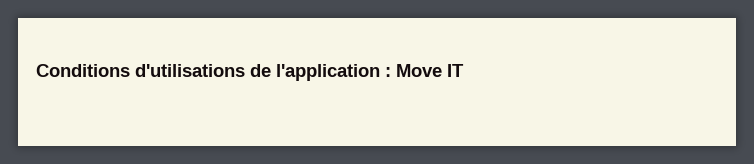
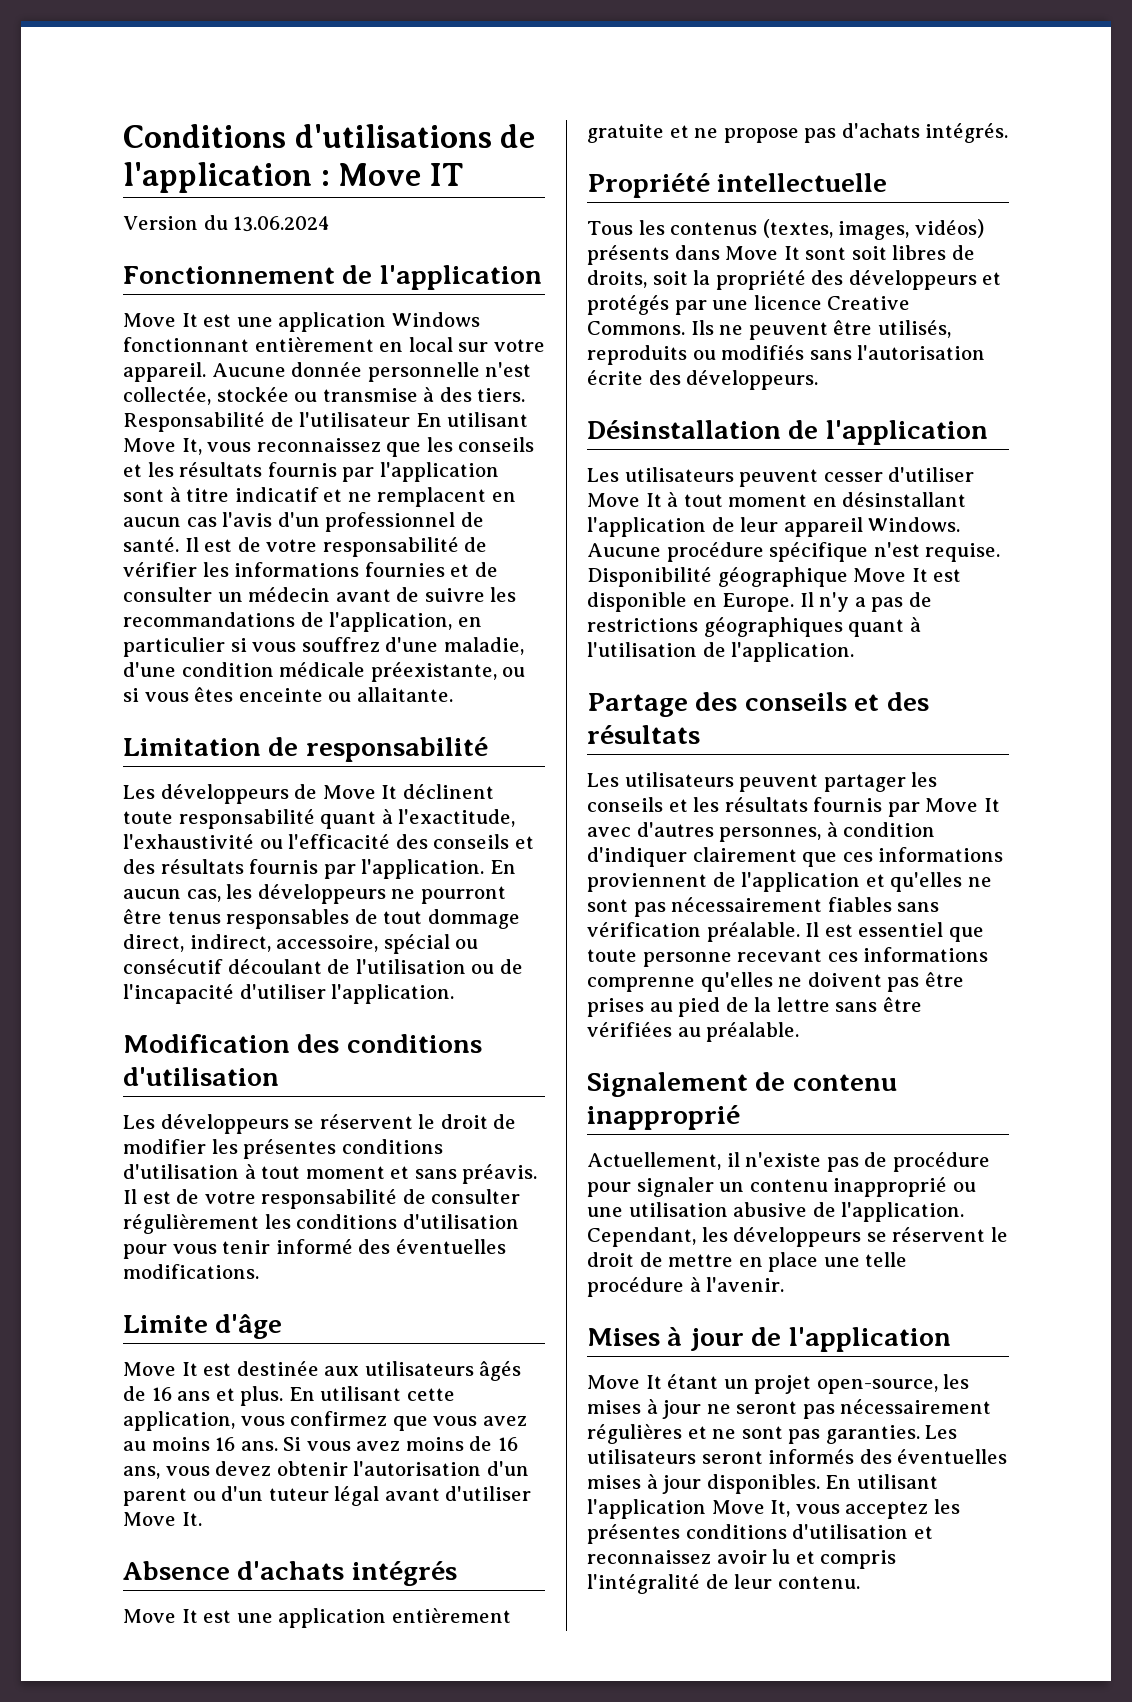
+ Version du 13.06.2024
+ Fonctionnement de l'application
+ Move It est une application Windows fonctionnant entièrement en local sur votre appareil. Aucune donnée personnelle n'est collectée, stockée ou transmise à des tiers. Responsabilité de l'utilisateur En utilisant Move It, vous reconnaissez que les conseils et les résultats fournis par l'application sont à titre indicatif et ne remplacent en aucun cas l'avis d'un professionnel de santé. Il est de votre responsabilité de vérifier les informations fournies et de consulter un médecin avant de suivre les recommandations de l'application, en particulier si vous souffrez d'une maladie, d'une condition médicale préexistante, ou si vous êtes enceinte ou allaitante.
+ Limitation de responsabilité
+ Les développeurs de Move It déclinent toute responsabilité quant à l'exactitude, l'exhaustivité ou l'efficacité des conseils et des résultats fournis par l'application. En aucun cas, les développeurs ne pourront être tenus responsables de tout dommage direct, indirect, accessoire, spécial ou consécutif découlant de l'utilisation ou de l'incapacité d'utiliser l'application.
+ Modification des conditions d'utilisation
+ Les développeurs se réservent le droit de modifier les présentes conditions d'utilisation à tout moment et sans préavis. Il est de votre responsabilité de consulter régulièrement les conditions d'utilisation pour vous tenir informé des éventuelles modifications.
+ Limite d'âge
+ Move It est destinée aux utilisateurs âgés de 16 ans et plus. En utilisant cette application, vous confirmez que vous avez au moins 16 ans. Si vous avez moins de 16 ans, vous devez obtenir l'autorisation d'un parent ou d'un tuteur légal avant d'utiliser Move It.
+ Absence d'achats intégrés
+ Move It est une application entièrement gratuite et ne propose pas d'achats intégrés.
+ Propriété intellectuelle
+ Tous les contenus (textes, images, vidéos) présents dans Move It sont soit libres de droits, soit la propriété des développeurs et protégés par une licence Creative Commons. Ils ne peuvent être utilisés, reproduits ou modifiés sans l'autorisation écrite des développeurs.
+ Désinstallation de l'application
+ Les utilisateurs peuvent cesser d'utiliser Move It à tout moment en désinstallant l'application de leur appareil Windows. Aucune procédure spécifique n'est requise. Disponibilité géographique Move It est disponible en Europe. Il n'y a pas de restrictions géographiques quant à l'utilisation de l'application.
+ Partage des conseils et des résultats
+ Les utilisateurs peuvent partager les conseils et les résultats fournis par Move It avec d'autres personnes, à condition d'indiquer clairement que ces informations proviennent de l'application et qu'elles ne sont pas nécessairement fiables sans vérification préalable. Il est essentiel que toute personne recevant ces informations comprenne qu'elles ne doivent pas être prises au pied de la lettre sans être vérifiées au préalable.
+ Signalement de contenu inapproprié
+ Actuellement, il n'existe pas de procédure pour signaler un contenu inapproprié ou une utilisation abusive de l'application. Cependant, les développeurs se réservent le droit de mettre en place une telle procédure à l'avenir.
+ Mises à jour de l'application
+ Move It étant un projet open-source, les mises à jour ne seront pas nécessairement régulières et ne sont pas garanties. Les utilisateurs seront informés des éventuelles mises à jour disponibles. En utilisant l'application Move It, vous acceptez les présentes conditions d'utilisation et reconnaissez avoir lu et compris l'intégralité de leur contenu.

